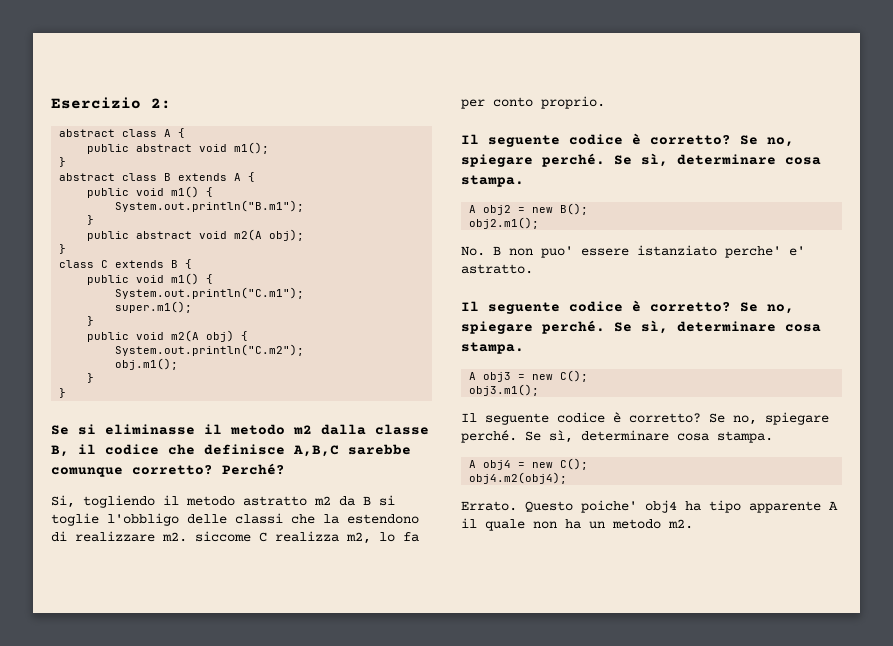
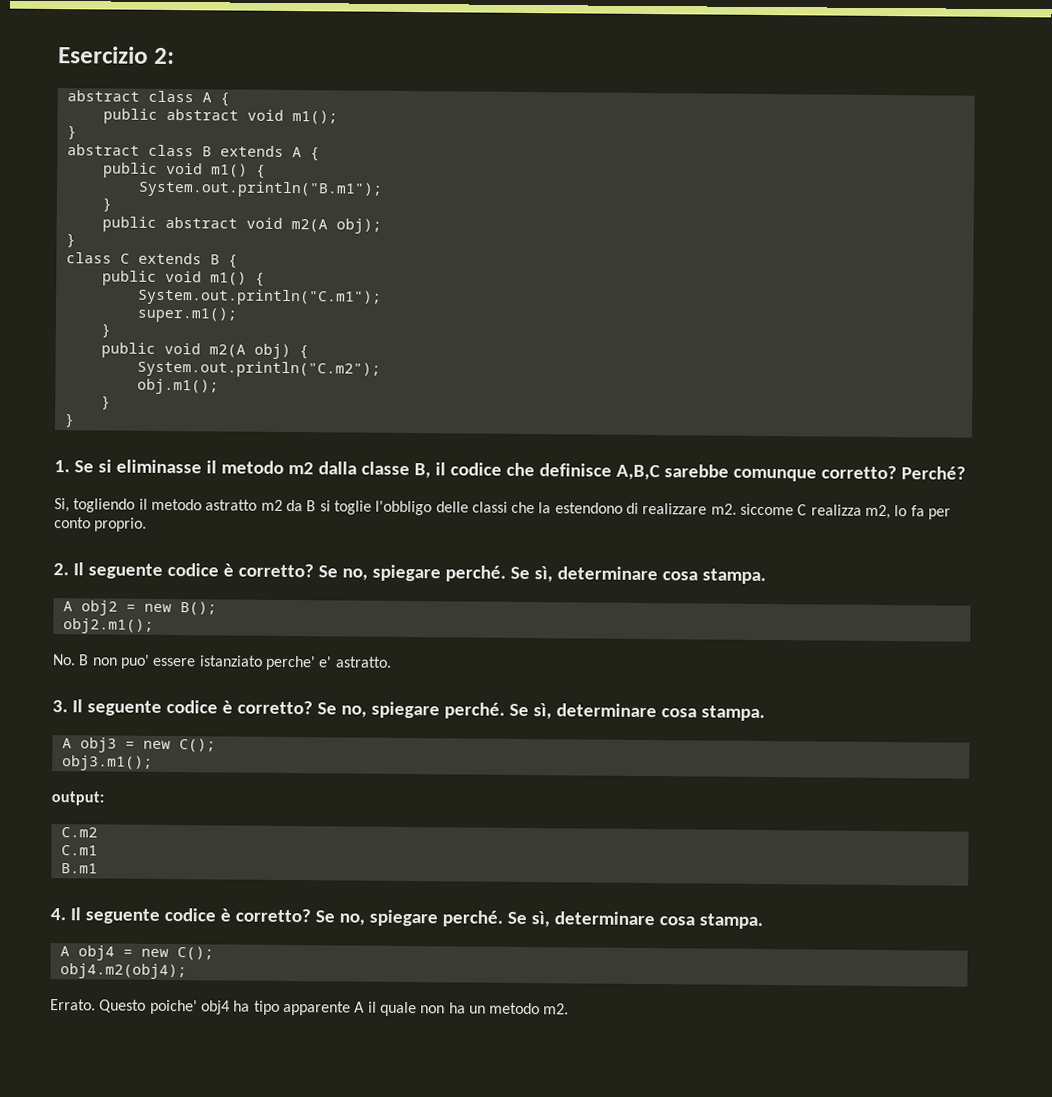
- Se si eliminasse il metodo m2 dalla classe B, il codice che definisce A,B,C sarebbe comunque corretto?
+ 1. Se si eliminasse il metodo m2 dalla classe B, il codice che definisce A,B,C sarebbe comunque corretto?
  Si, togliendo il metodo astratto m2 da B si toglie l'obbligo delle classi che la estendono di realizzare m2. siccome C realizza m2, lo fa per conto proprio.
- Il seguente codice è corretto?
+ 2. Il seguente codice è corretto?
  No. B non puo' essere istanziato perche' e' astratto.
- Il seguente codice è corretto?
+ 3. Il seguente codice è corretto?
  obj3.m1();
- Il seguente codice è corretto?
+ output:
+ C.m2
+ C.m1
+ B.m1
+ 4. Il seguente codice è corretto?

